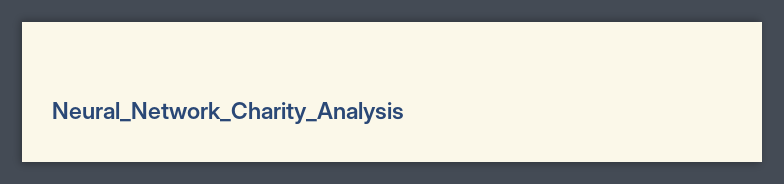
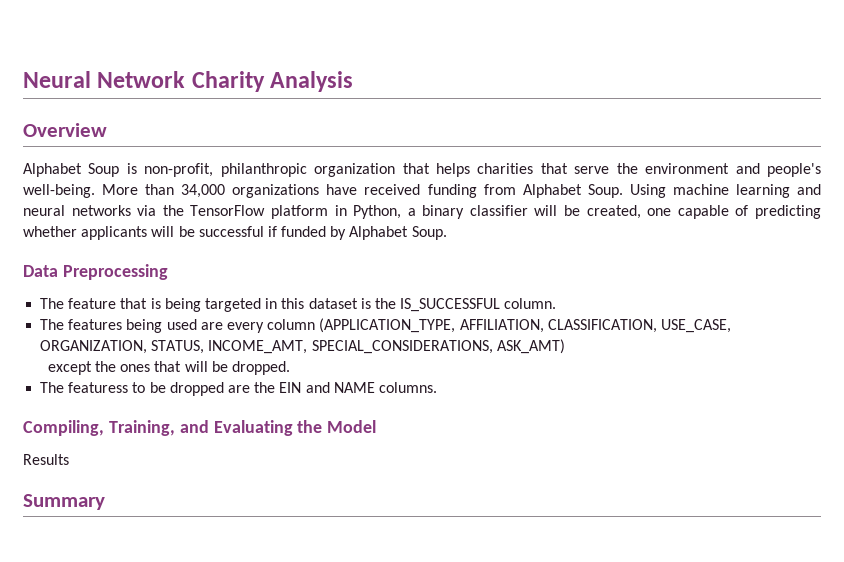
- Neural_Network_Charity_Analysis
+ Neural Network Charity Analysis
+ Overview
+ Alphabet Soup is non-profit, philanthropic organization that helps charities that serve the environment and people's well-being. More than 34,000 organizations have received funding from Alphabet Soup. Using machine learning and neural networks via the TensorFlow platform in Python, a binary classifier will be created, one capable of predicting whether applicants will be successful if funded by Alphabet Soup.
+ Data Preprocessing
+ The feature that is being targeted in this dataset is the IS_SUCCESSFUL column.
+ The features being used are every column (APPLICATION_TYPE, AFFILIATION, CLASSIFICATION, USE_CASE, ORGANIZATION, STATUS, INCOME_AMT, SPECIAL_CONSIDERATIONS, ASK_AMT)
+ except the ones that will be dropped.
+ The featuress to be dropped are the EIN and NAME columns.
+ Compiling, Training, and Evaluating the Model
+ Results
+ Summary

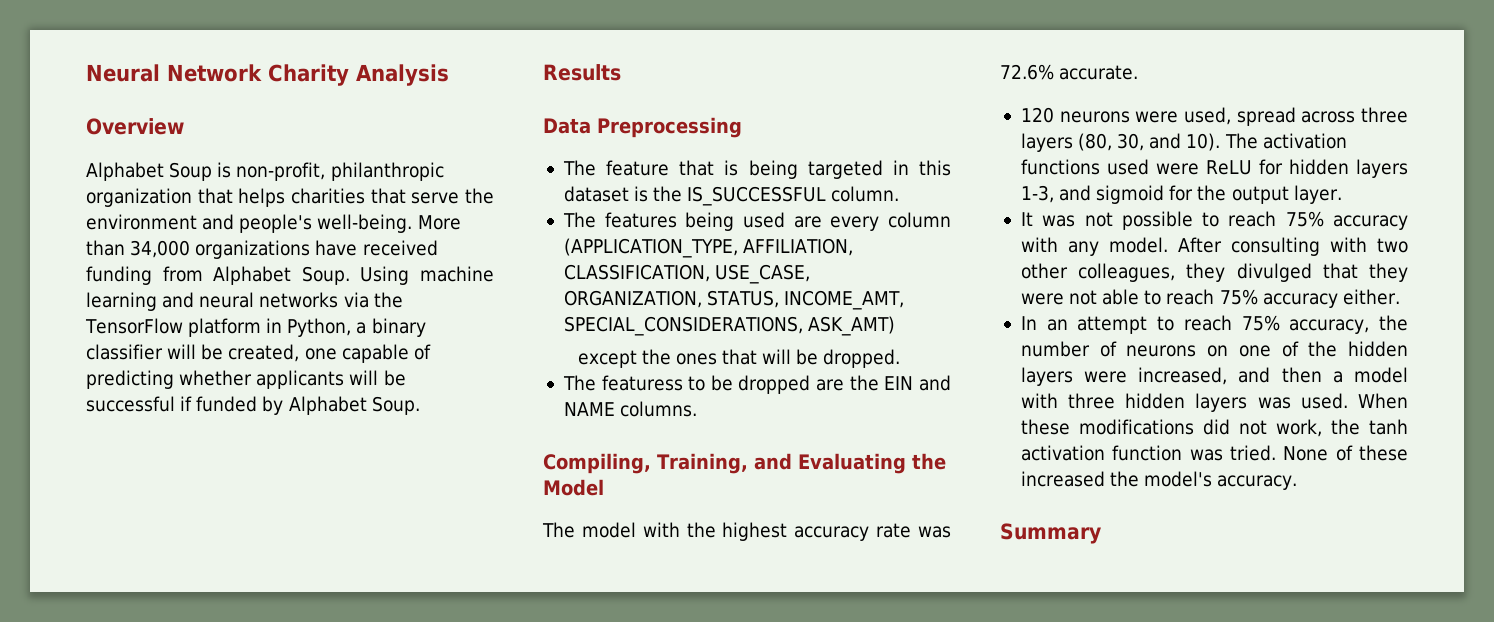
+ Results
- Results
+ The model with the highest accuracy rate was 72.6% accurate.
+ 120 neurons were used, spread across three layers (80, 30, and 10). The activation functions used were ReLU for hidden layers 1-3, and sigmoid for the output layer.
+ It was not possible to reach 75% accuracy with any model. After consulting with two other colleagues, they divulged that they were not able to reach 75% accuracy either.
+ In an attempt to reach 75% accuracy, the number of neurons on one of the hidden layers were increased, and then a model with three hidden layers was used. When these modifications did not work, the tanh activation function was tried. None of these increased the model's accuracy.

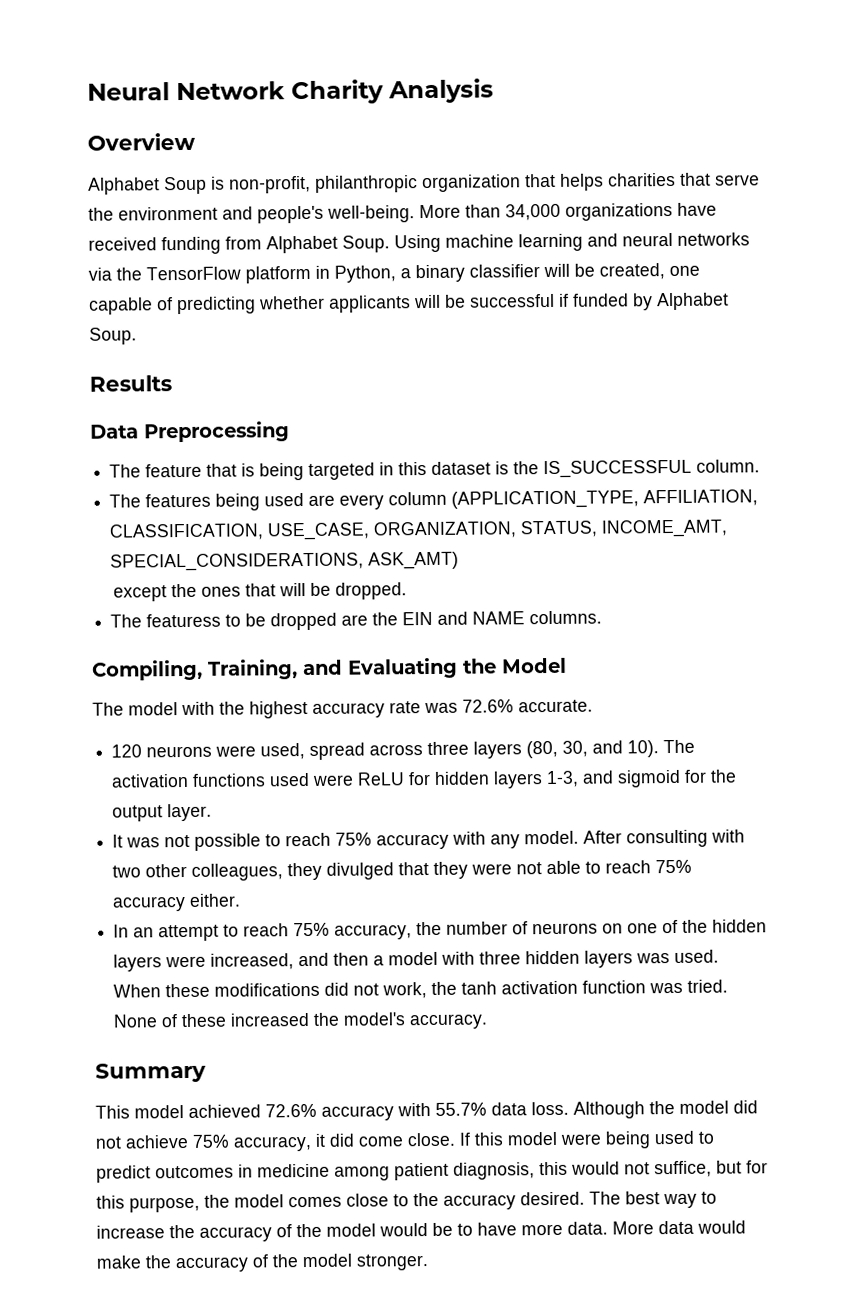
+ This model achieved 72.6% accuracy with 55.7% data loss. Although the model did not achieve 75% accuracy, it did come close. If this model were being used to predict outcomes in medicine among patient diagnosis, this would not suffice, but for this purpose, the model comes close to the accuracy desired. The best way to increase the accuracy of the model would be to have more data. More data would make the accuracy of the model stronger.

